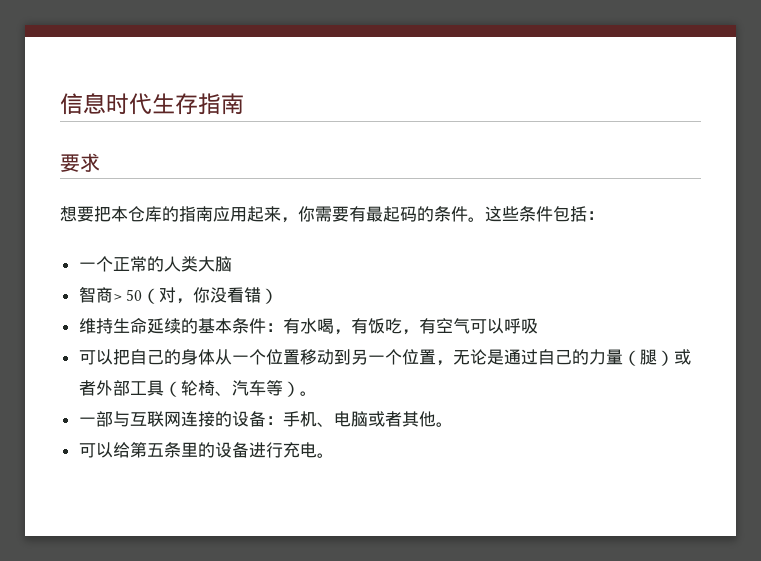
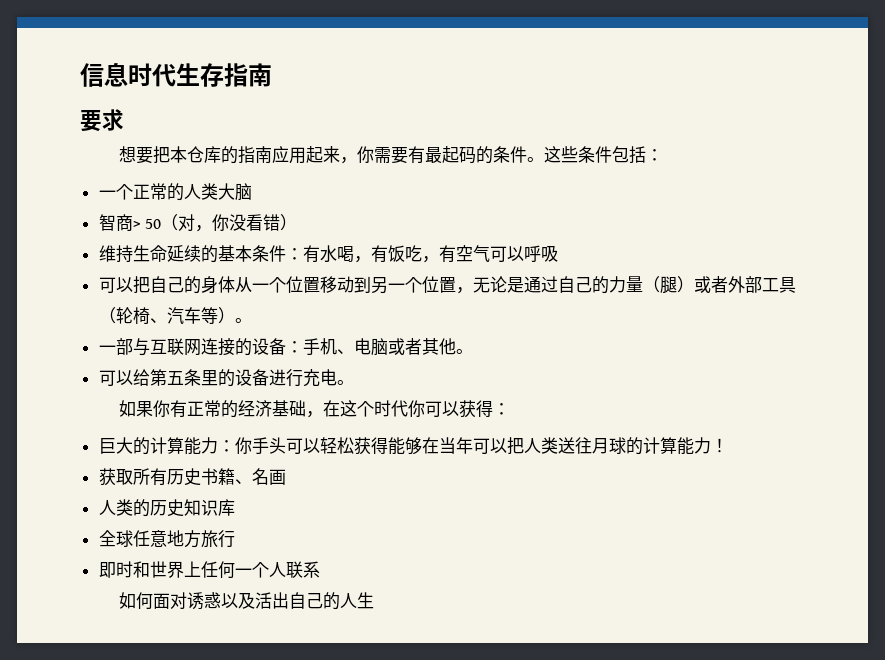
+ 如果你有正常的经济基础，在这个时代你可以获得：
+ 巨大的计算能力：你手头可以轻松获得能够在当年可以把人类送往月球的计算能力！
+ 获取所有历史书籍、名画
+ 人类的历史知识库
+ 全球任意地方旅行
+ 即时和世界上任何一个人联系
+ 如何面对诱惑以及活出自己的人生

